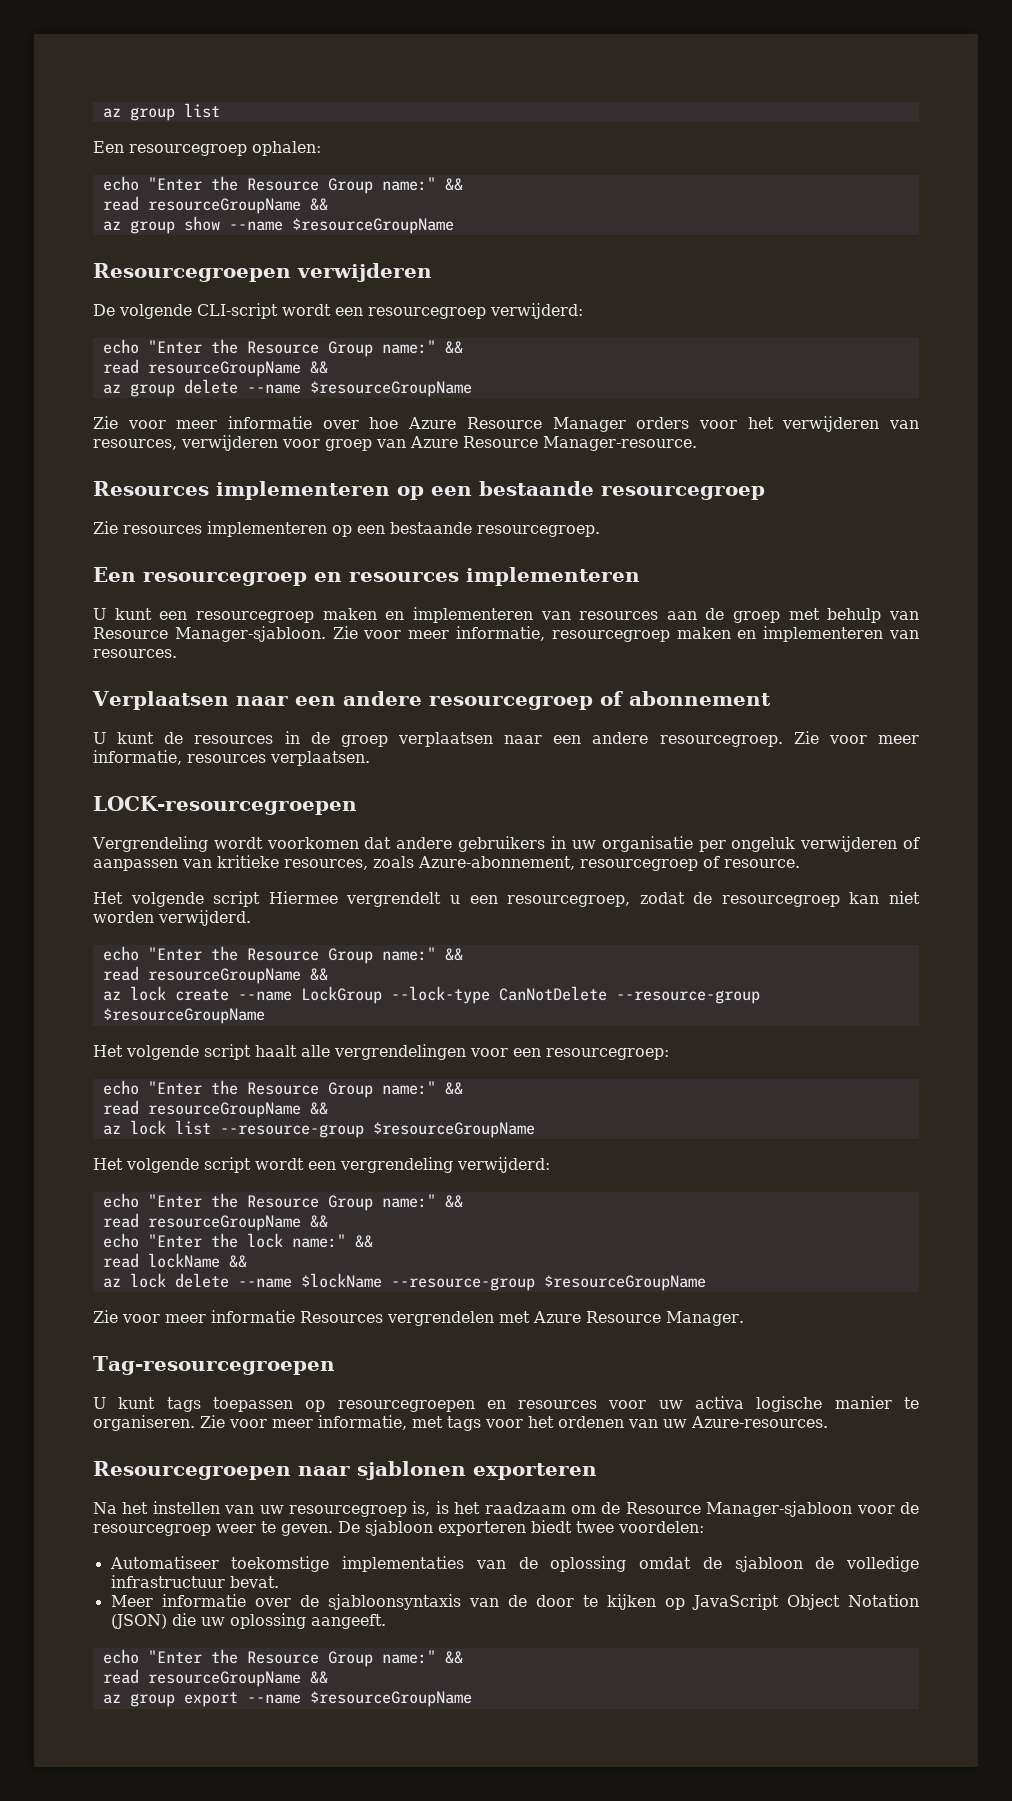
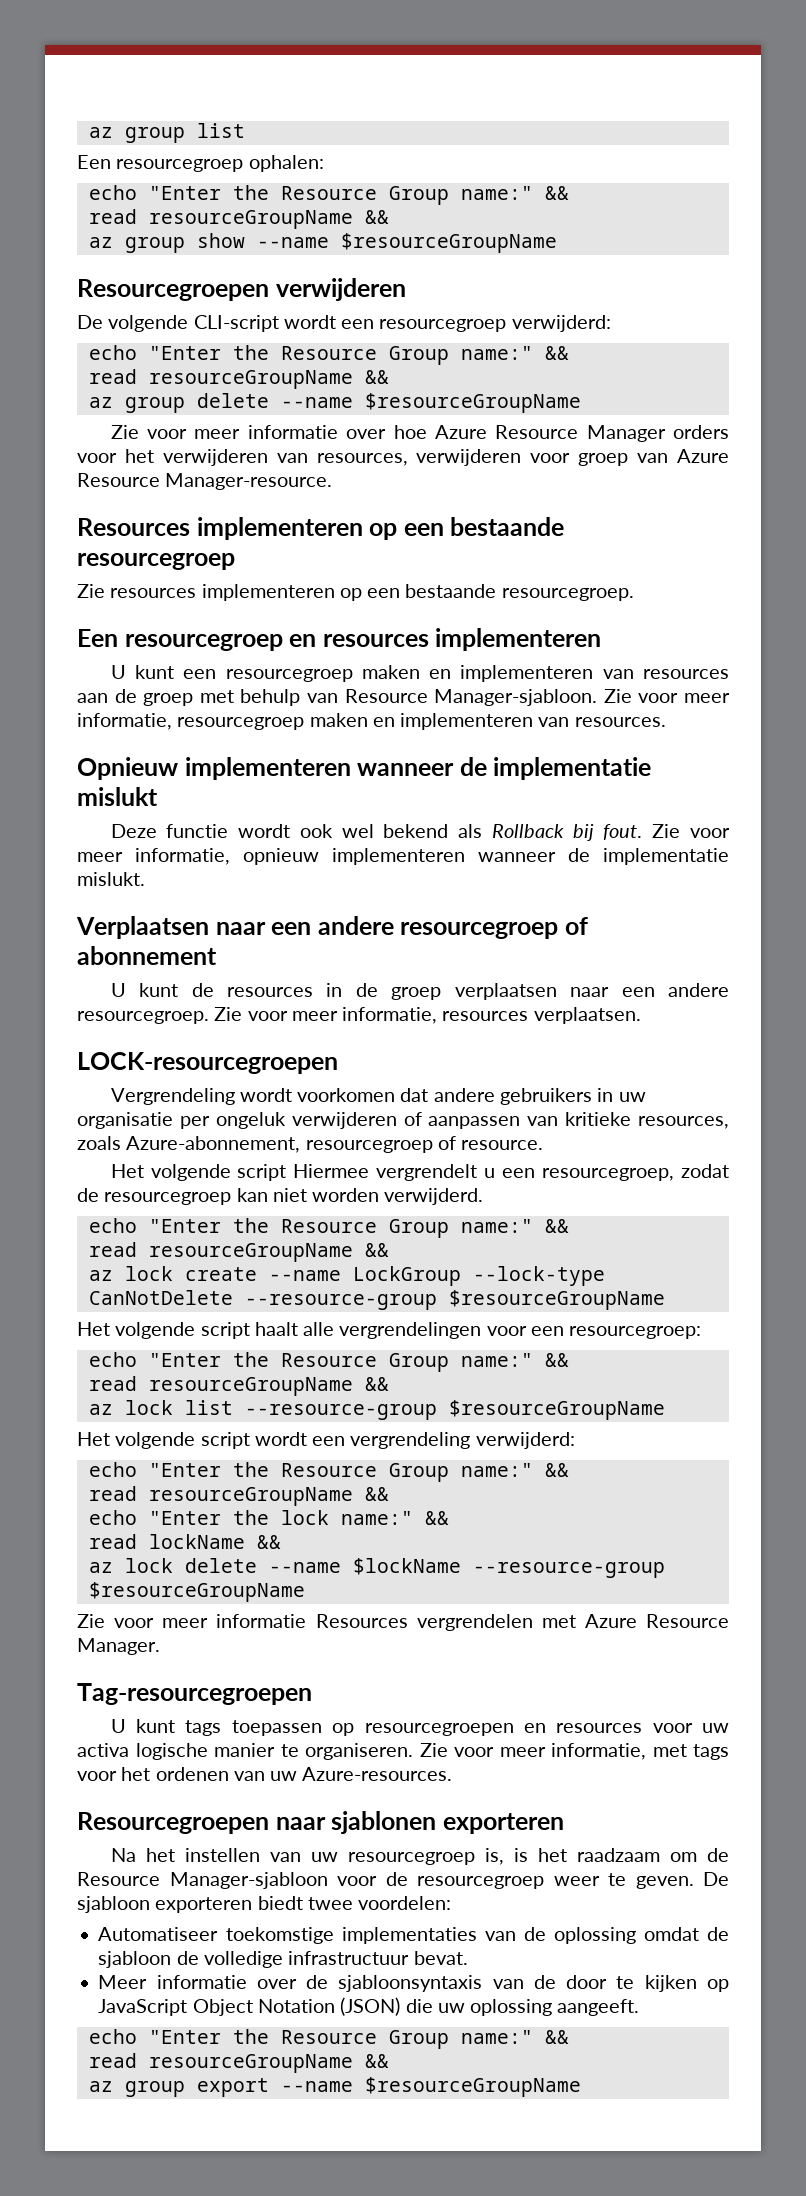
+ Opnieuw implementeren wanneer de implementatie mislukt
+ Deze functie wordt ook wel bekend als Rollback bij fout. Zie voor meer informatie, opnieuw implementeren wanneer de implementatie mislukt.

